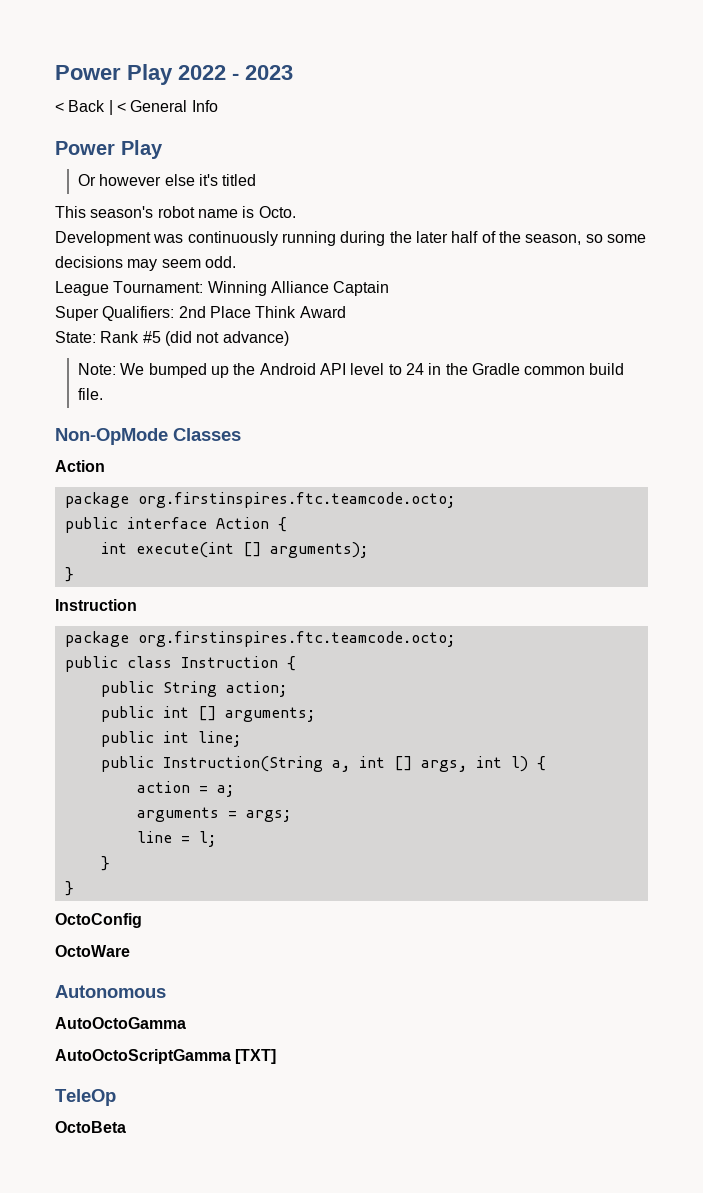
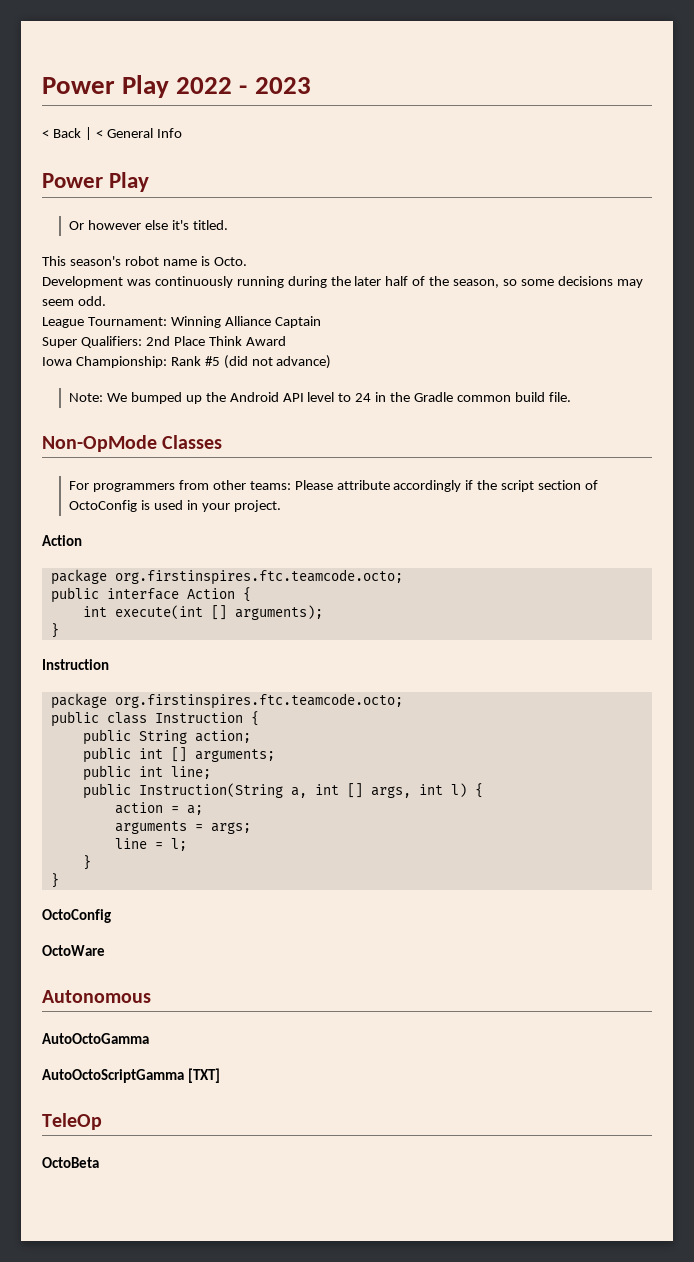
- Or however else it's titled
+ Or however else it's titled.
- State: Rank #5 (did not advance)
+ Iowa Championship: Rank #5 (did not advance)
+ For programmers from other teams: Please attribute accordingly if the script section of OctoConfig is used in your project.

